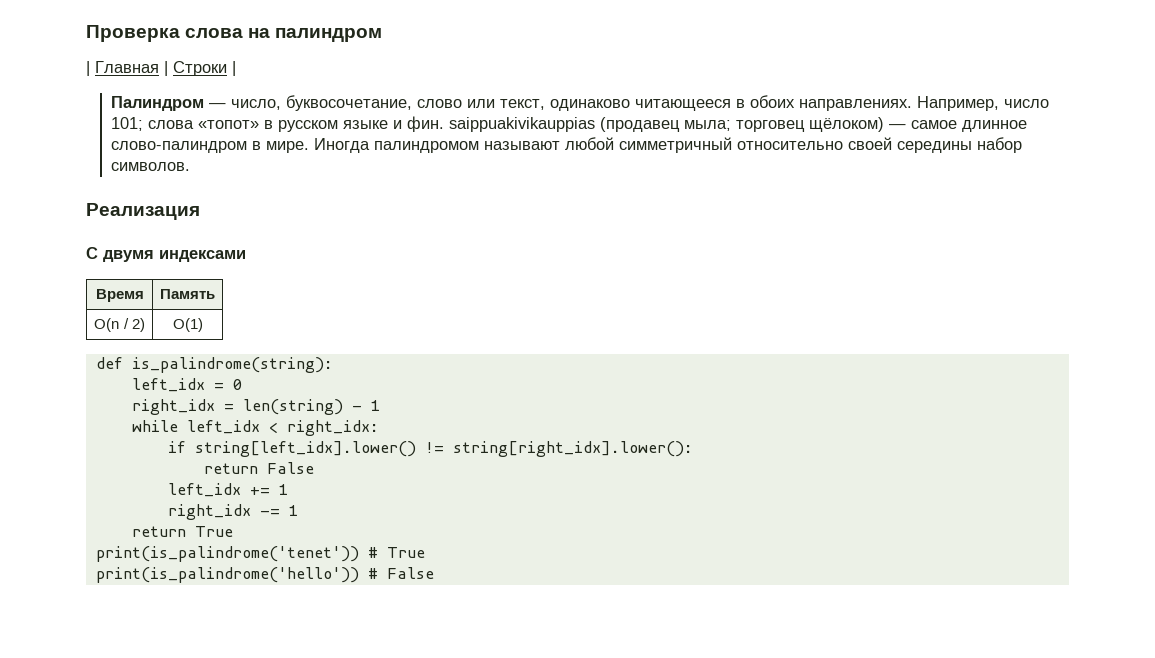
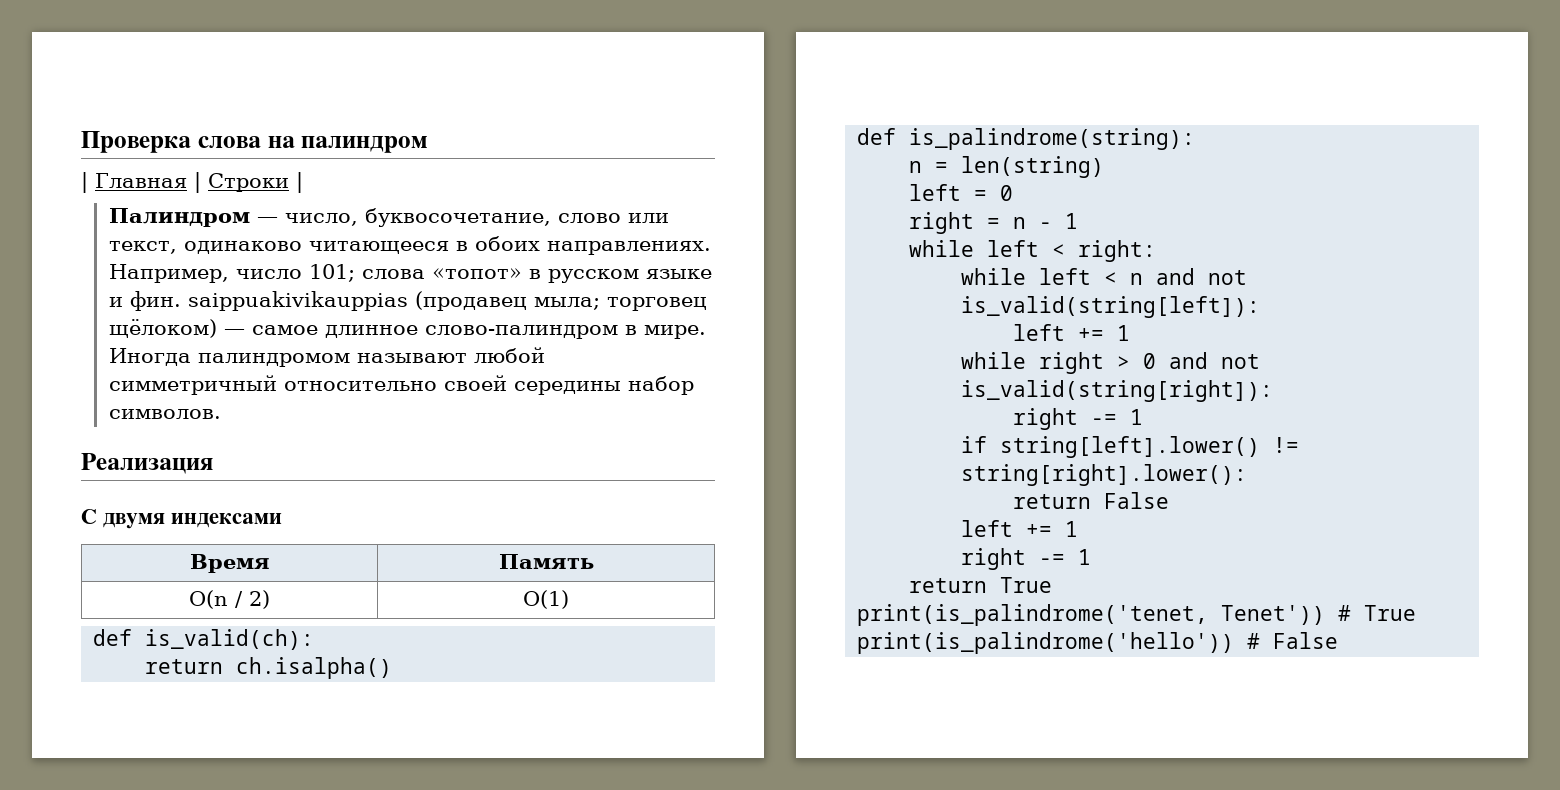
+ def is_valid(ch):
+ return ch.isalpha()
  def is_palindrome(string):
- left_idx = 0
+ n = len(string)
+ left = 0
- right_idx = len(string) - 1
+ right = n - 1
- while left_idx < right_idx:
- if string[left_idx].lower() != string[right_idx].lower():
+ while left < right:
+ while left < n and not is_valid(string[left]):
+ left += 1
+ while right > 0 and not is_valid(string[right]):
+ right -= 1
+ if string[left].lower() != string[right].lower():
  return False
- left_idx += 1
- right_idx -= 1
+ left += 1
+ right -= 1
- print(is_palindrome('tenet')) # True
+ print(is_palindrome('tenet, Tenet')) # True

